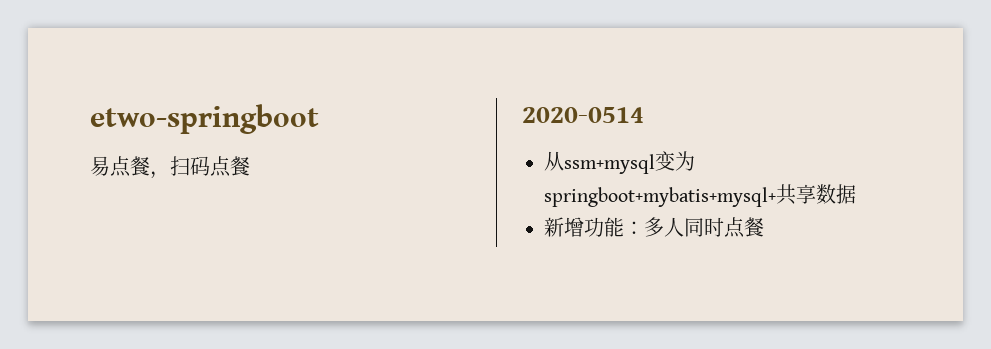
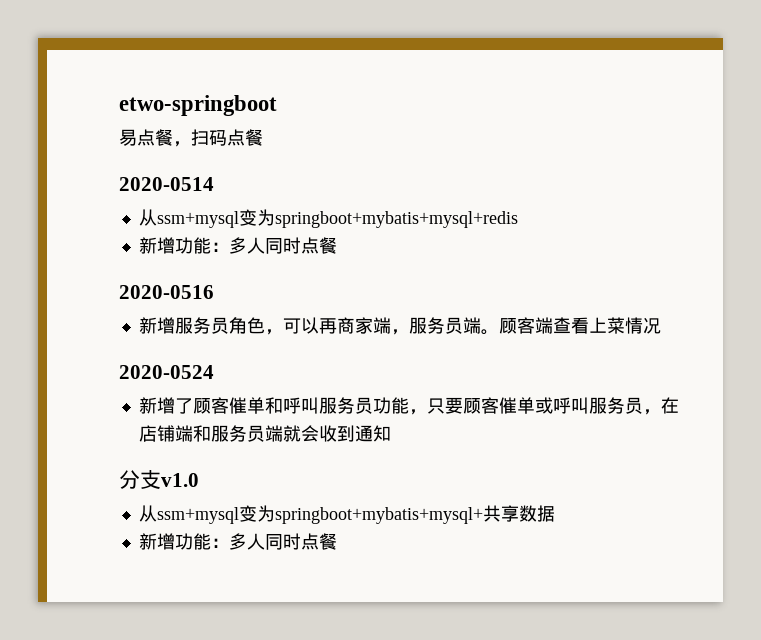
+ 从ssm+mysql变为springboot+mybatis+mysql+redis
+ 新增功能：多人同时点餐
+ 2020-0516
+ 新增服务员角色，可以再商家端，服务员端。顾客端查看上菜情况
+ 2020-0524
+ 新增了顾客催单和呼叫服务员功能，只要顾客催单或呼叫服务员，在店铺端和服务员端就会收到通知
+ 分支v1.0

